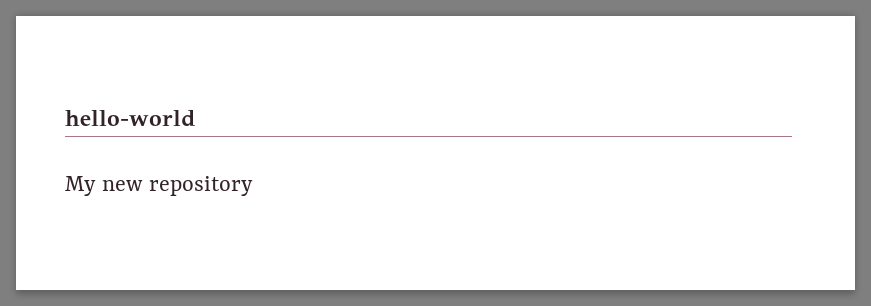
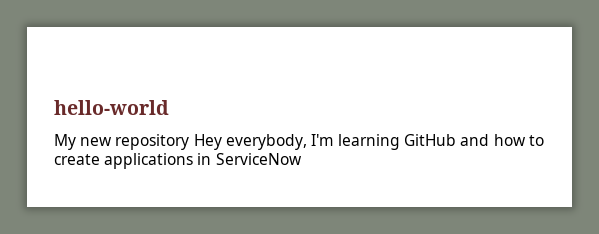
- My new repository
+ My new repository Hey everybody, I'm learning GitHub and how to create applications in ServiceNow

